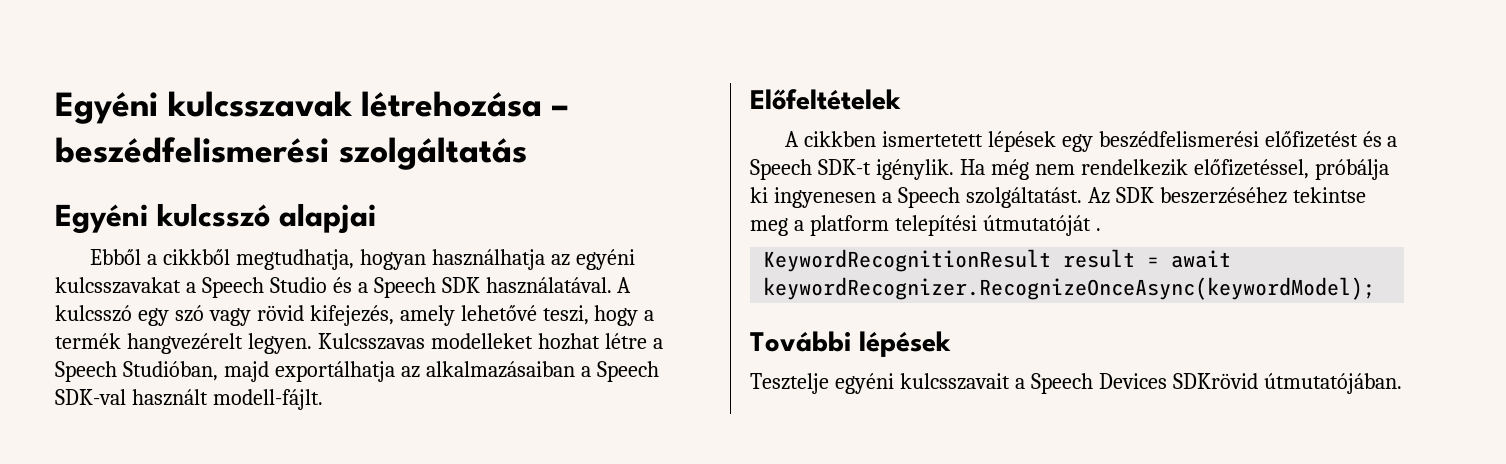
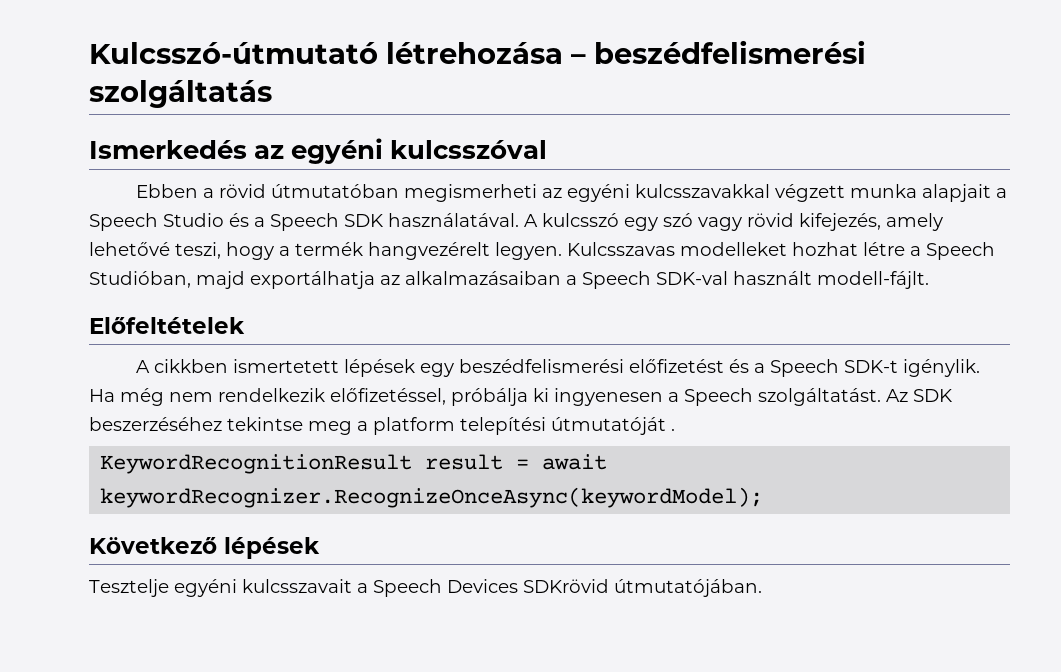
- Egyéni kulcsszavak létrehozása – beszédfelismerési szolgáltatás
+ Kulcsszó-útmutató létrehozása – beszédfelismerési szolgáltatás
- Egyéni kulcsszó alapjai
- Ebből a cikkből megtudhatja, hogyan használhatja az egyéni kulcsszavakat a Speech Studio és a Speech SDK használatával.
+ Ismerkedés az egyéni kulcsszóval
+ Ebben a rövid útmutatóban megismerheti az egyéni kulcsszavakkal végzett munka alapjait a Speech Studio és a Speech SDK használatával.
- További lépések
+ Következő lépések

